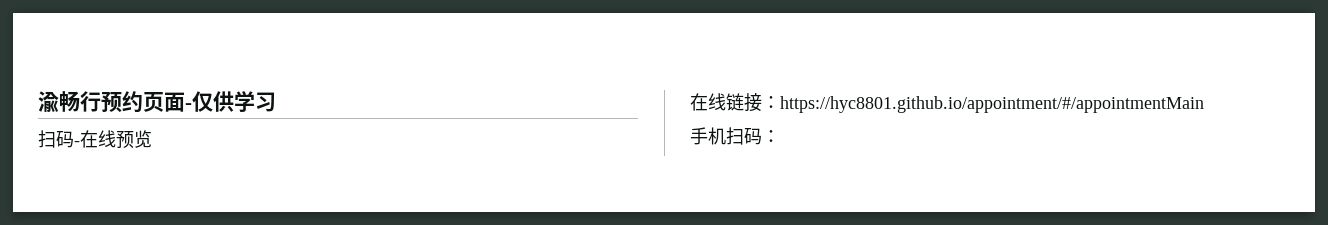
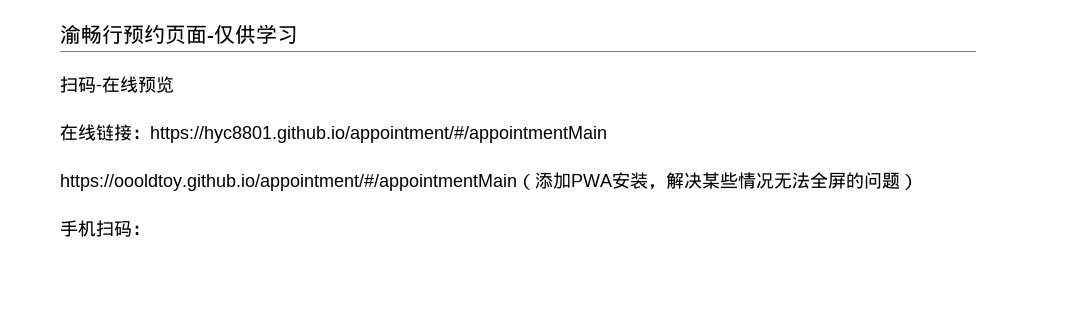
+ https://oooldtoy.github.io/appointment/#/appointmentMain（添加PWA安装，解决某些情况无法全屏的问题）

